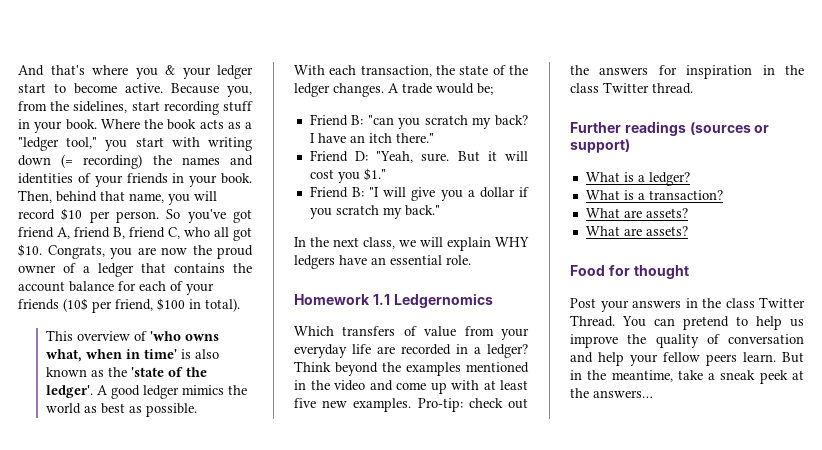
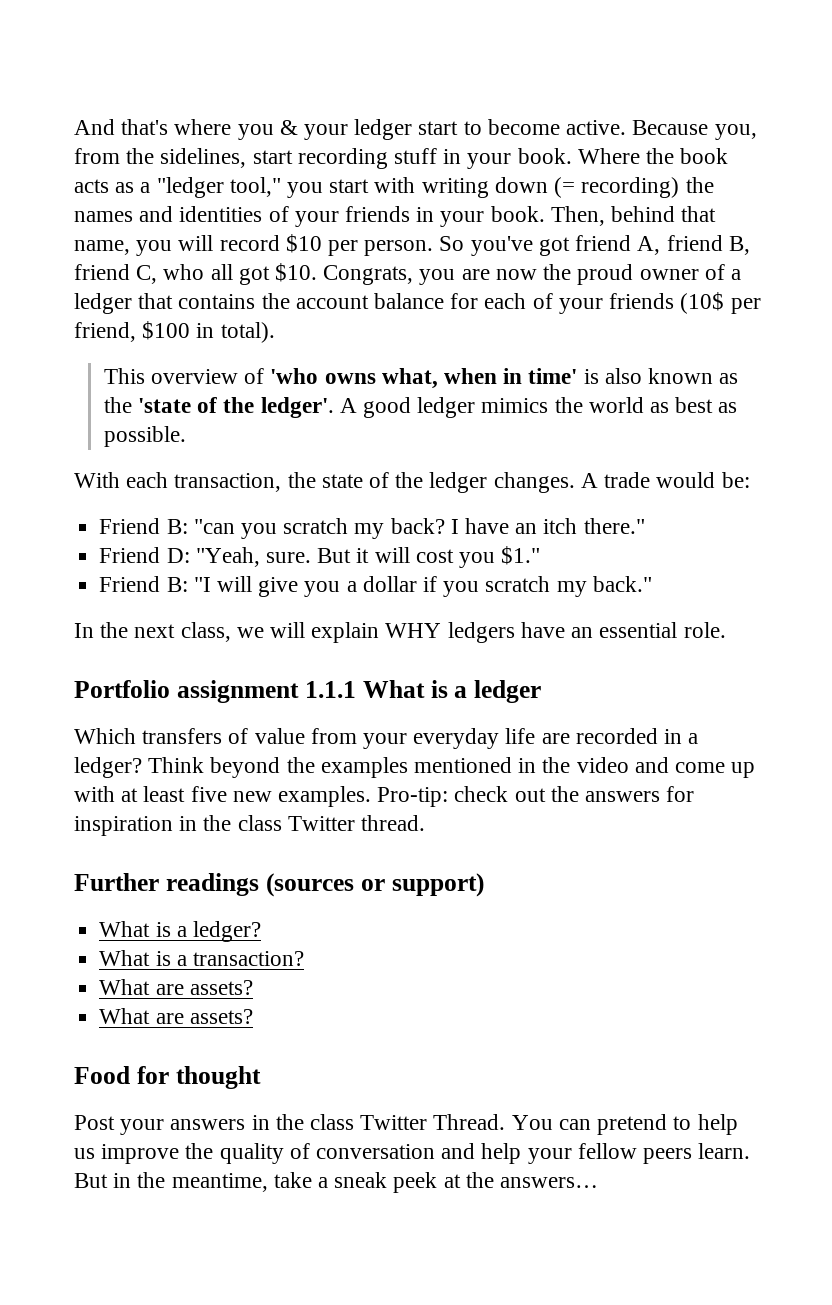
- A trade would be;
+ A trade would be:
- Homework 1.1 Ledgernomics
+ Portfolio assignment 1.1.1 What is a ledger

